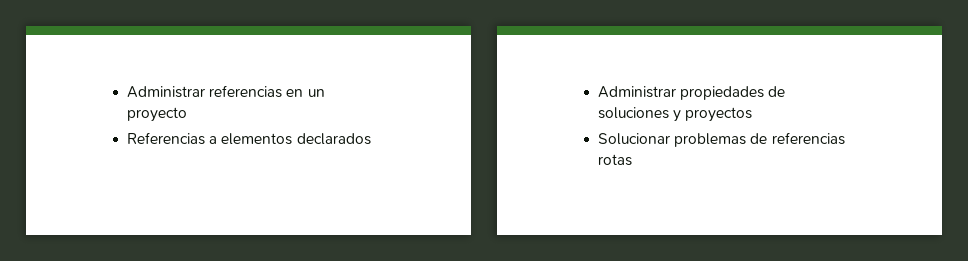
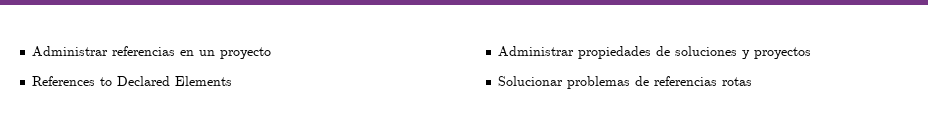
- Referencias a elementos declarados
+ References to Declared Elements

